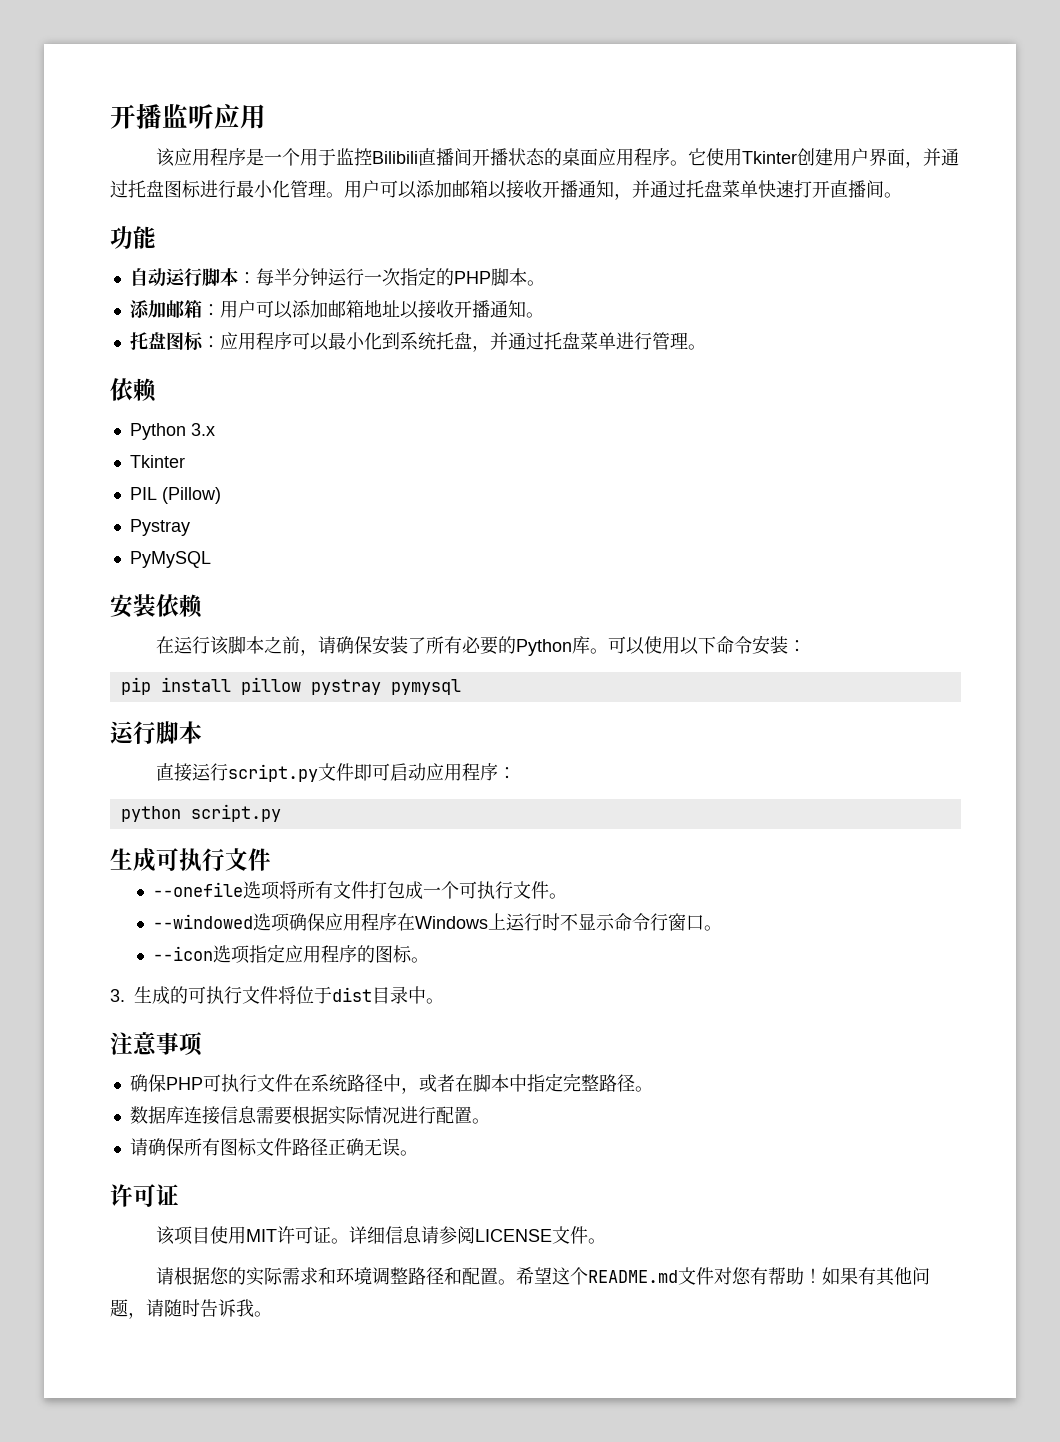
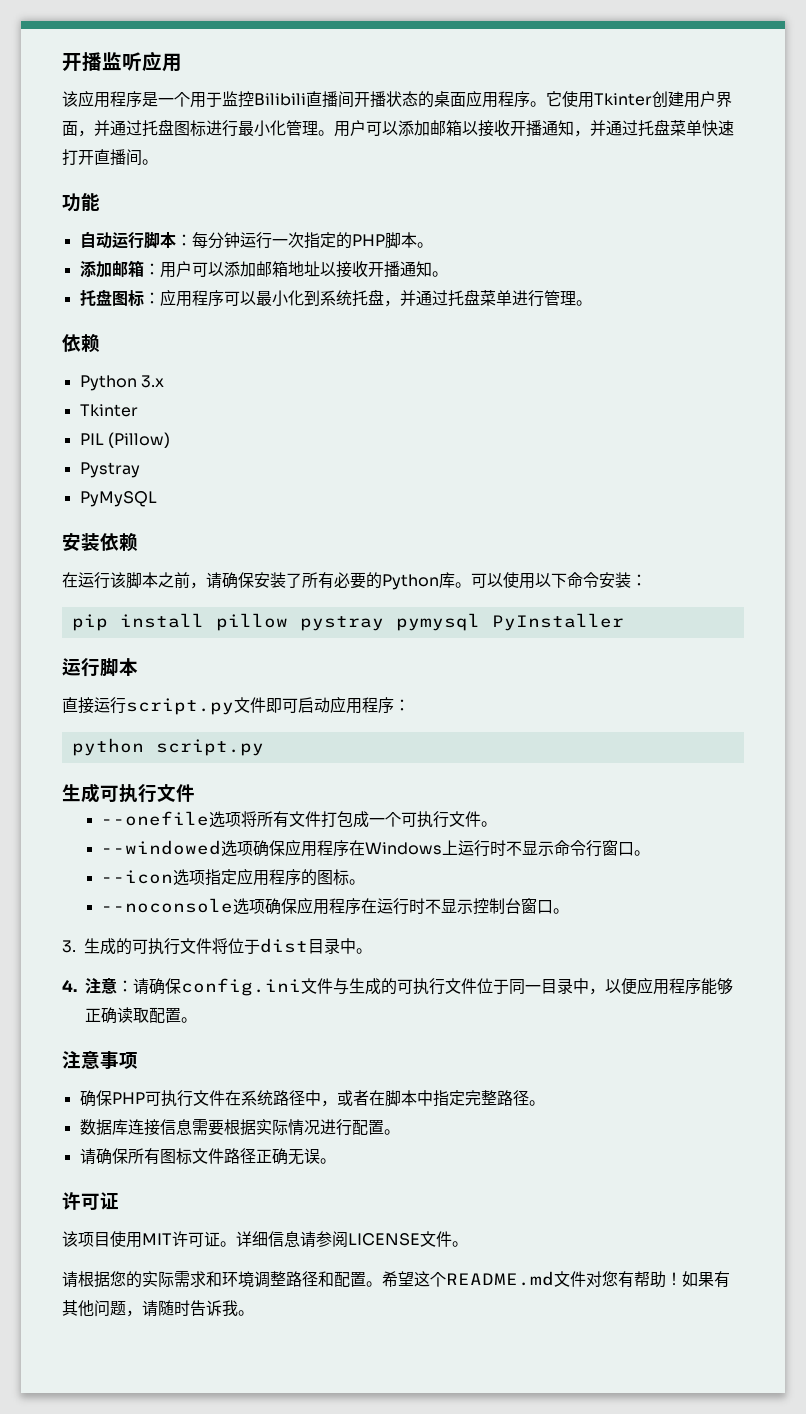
- 自动运行脚本：每半分钟运行一次指定的PHP脚本。
+ 自动运行脚本：每分钟运行一次指定的PHP脚本。
- pip install pillow pystray pymysql
+ pip install pillow pystray pymysql PyInstaller
+ --noconsole选项确保应用程序在运行时不显示控制台窗口。
+ 4.注意：请确保config.ini文件与生成的可执行文件位于同一目录中，以便应用程序能够正确读取配置。

